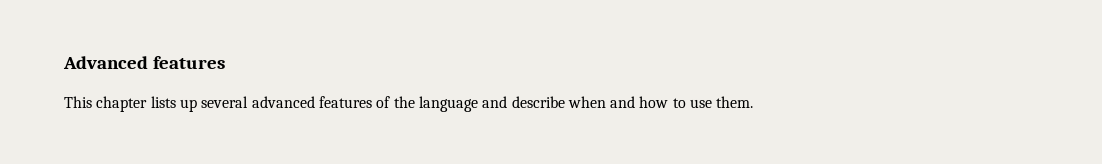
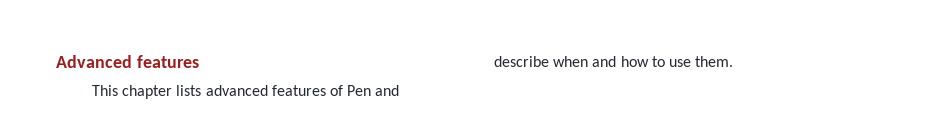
- This chapter lists up several advanced features of the language and describe when and how to use them.
+ This chapter lists advanced features of Pen and describe when and how to use them.

